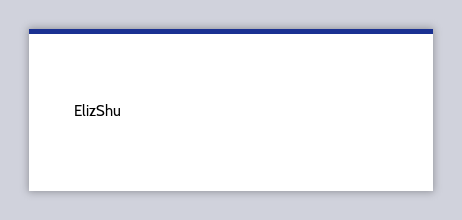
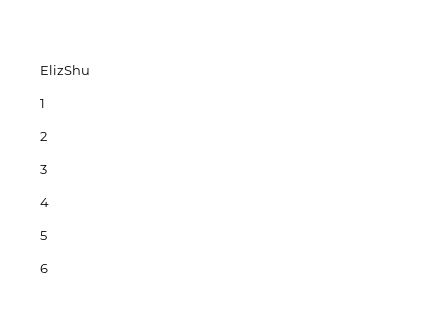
+ 1
+ 2
+ 3
+ 4
+ 5
+ 6

